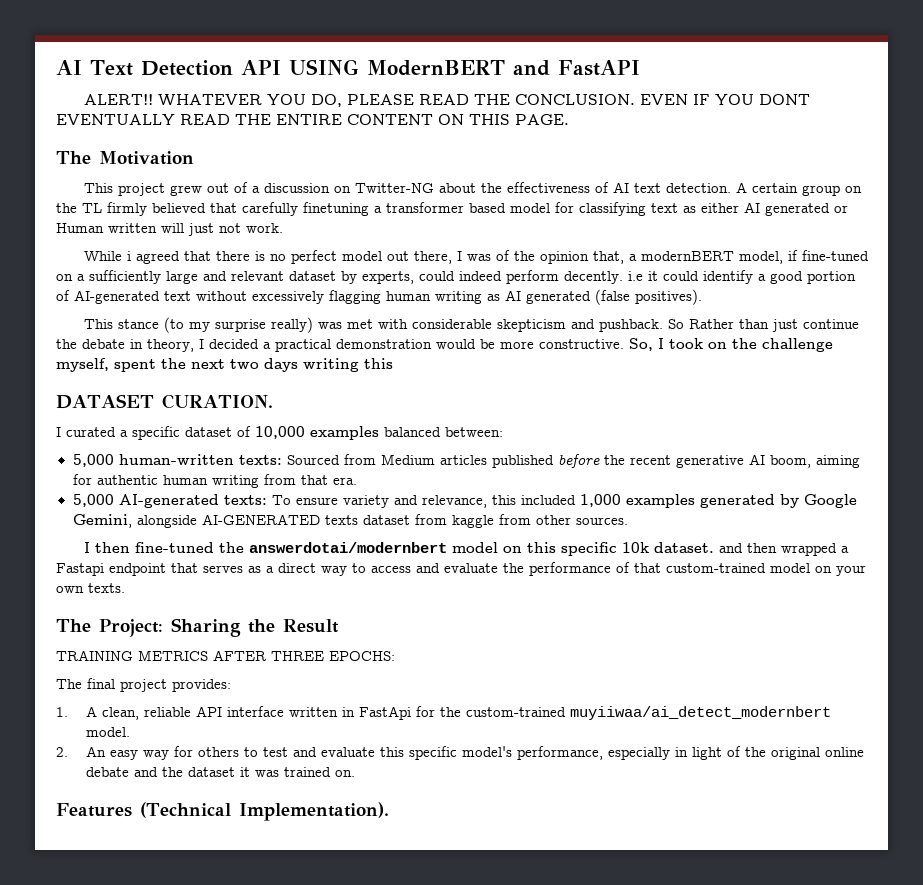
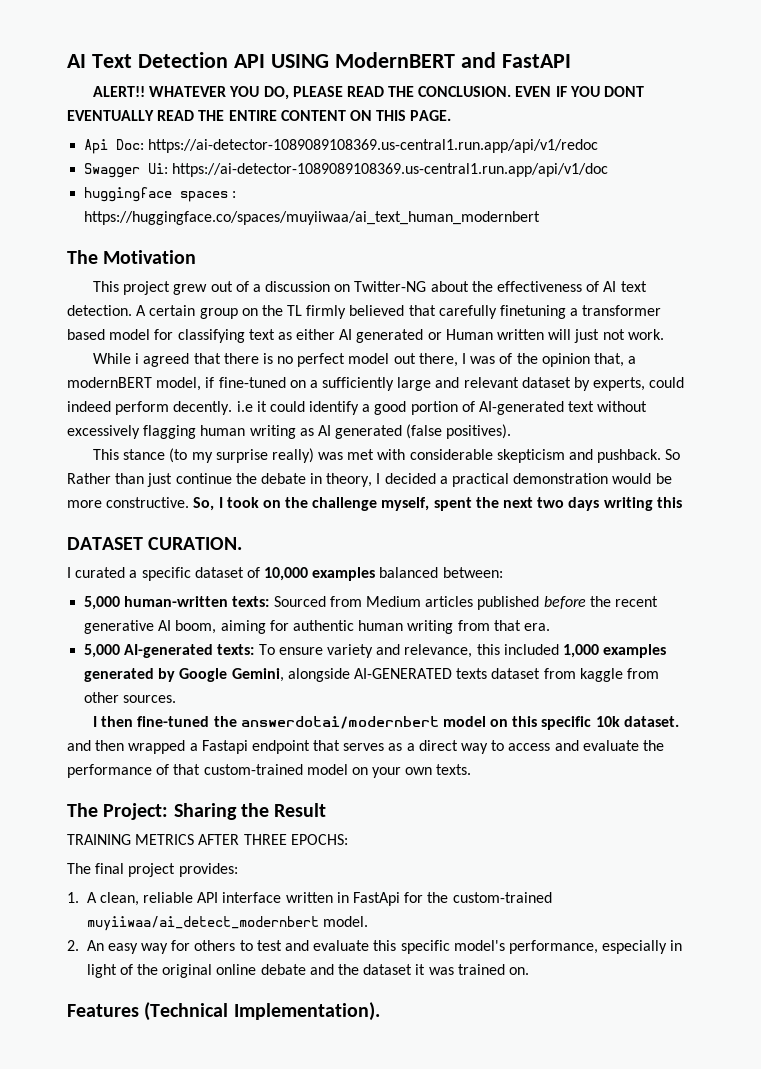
+ Api Doc: https://ai-detector-1089089108369.us-central1.run.app/api/v1/redoc
+ Swagger Ui: https://ai-detector-1089089108369.us-central1.run.app/api/v1/doc
+ huggingface spaces : https://huggingface.co/spaces/muyiiwaa/ai_text_human_modernbert

